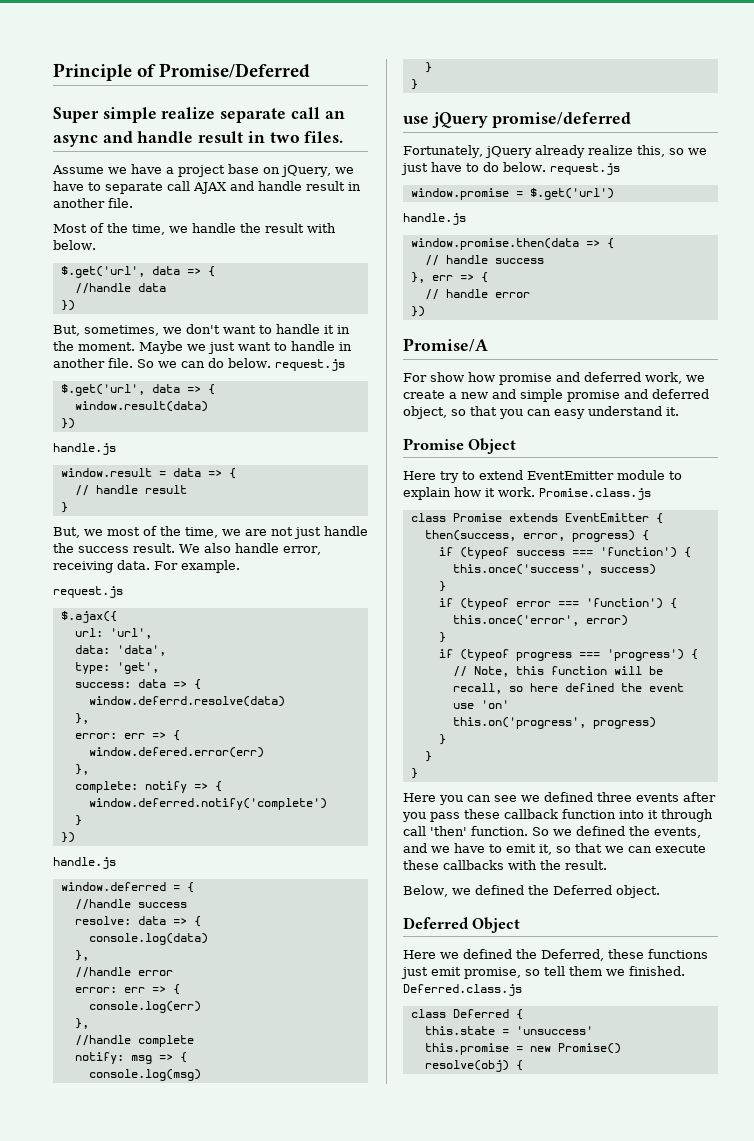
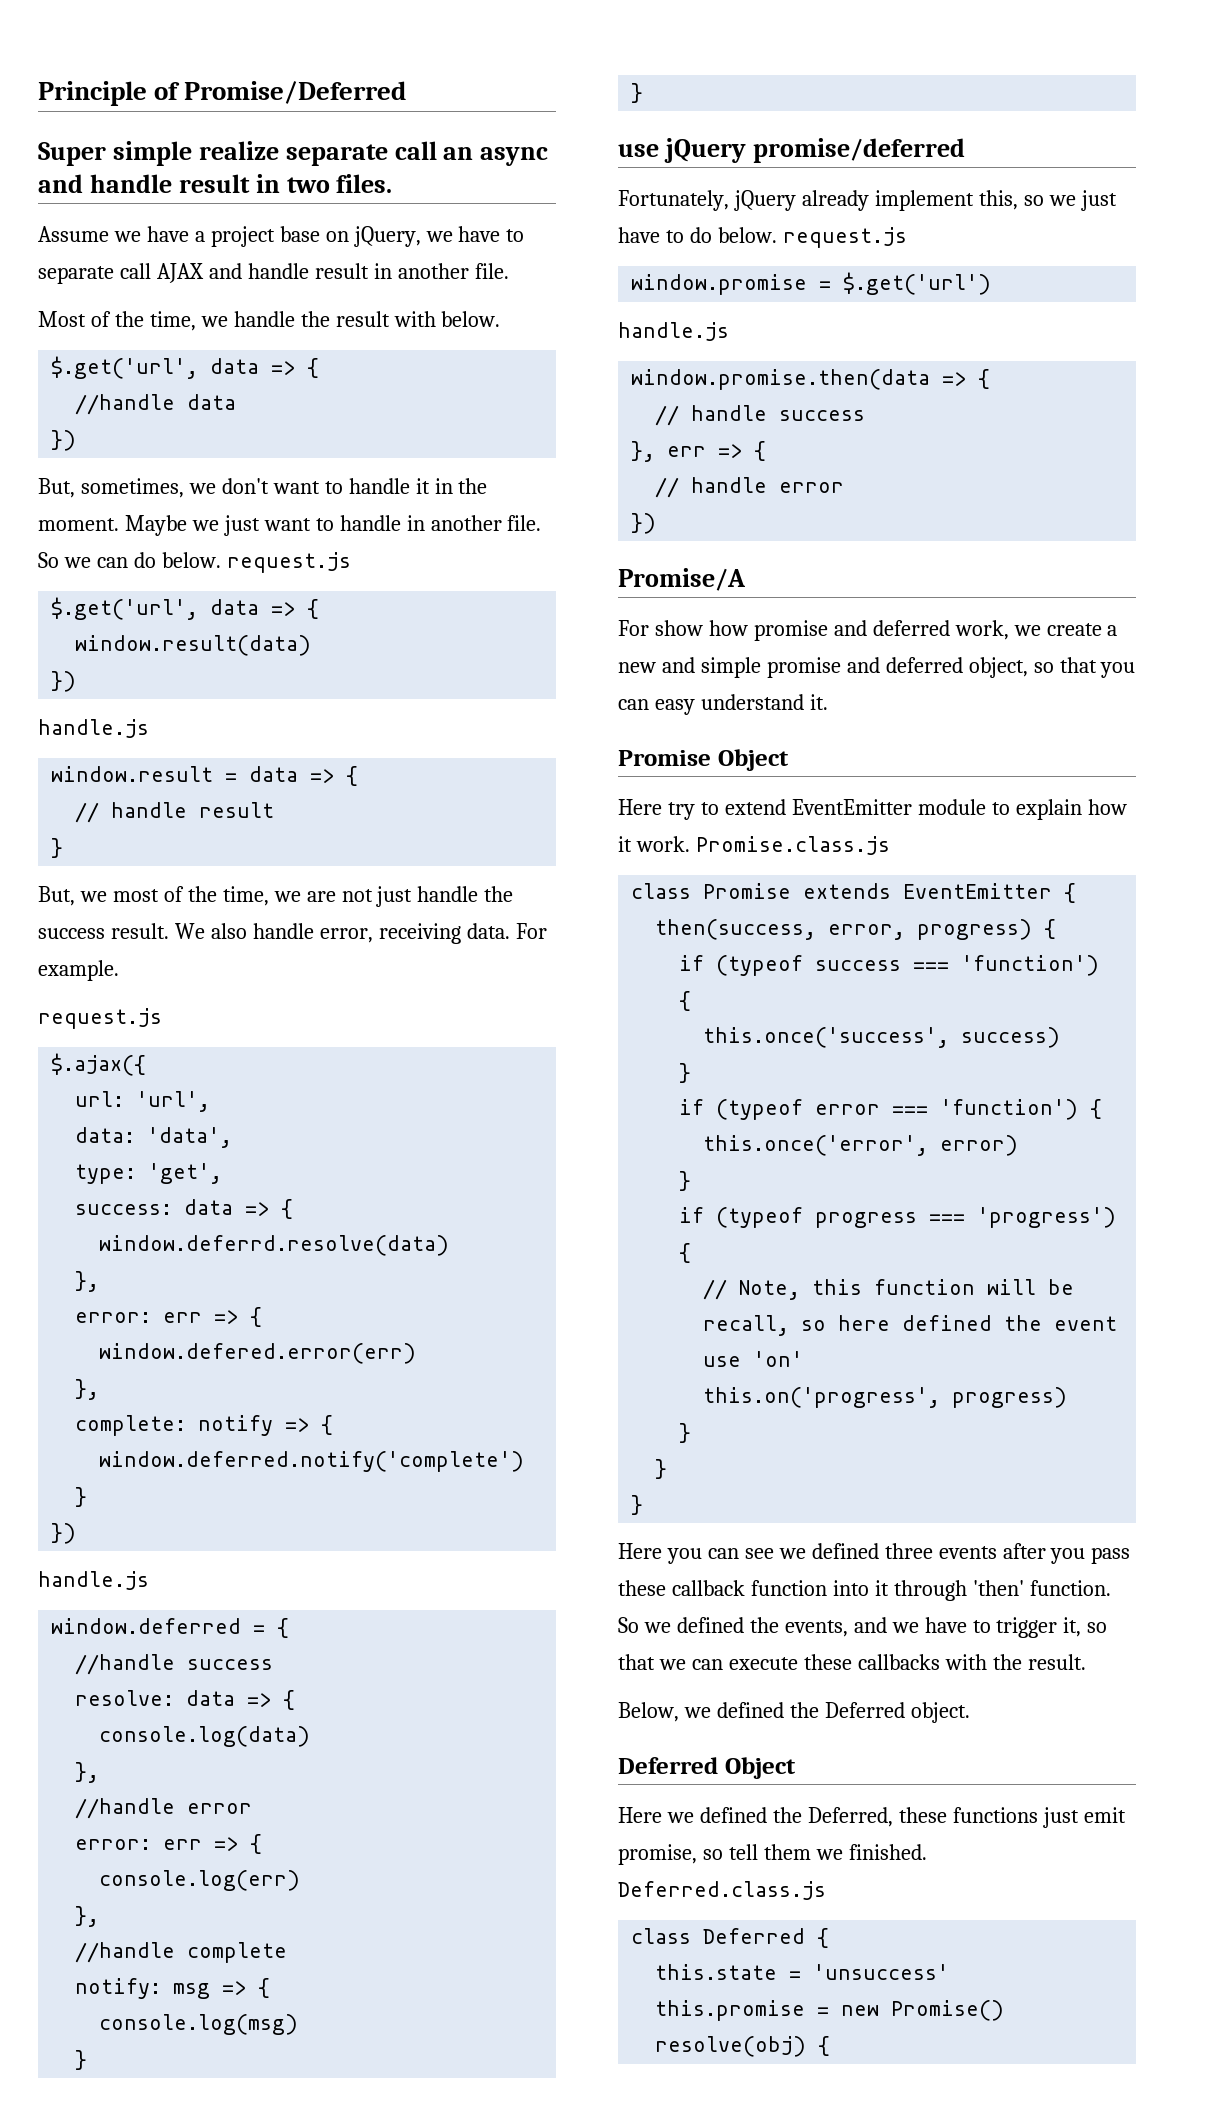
- Fortunately, jQuery already realize this, so we just have to do below. request.js
+ Fortunately, jQuery already implement this, so we just have to do below. request.js
- Here you can see we defined three events after you pass these callback function into it through call 'then' function.
+ Here you can see we defined three events after you pass these callback function into it through 'then' function.
- So we defined the events, and we have to emit it, so that we can execute these callbacks with the result.
+ So we defined the events, and we have to trigger it, so that we can execute these callbacks with the result.

